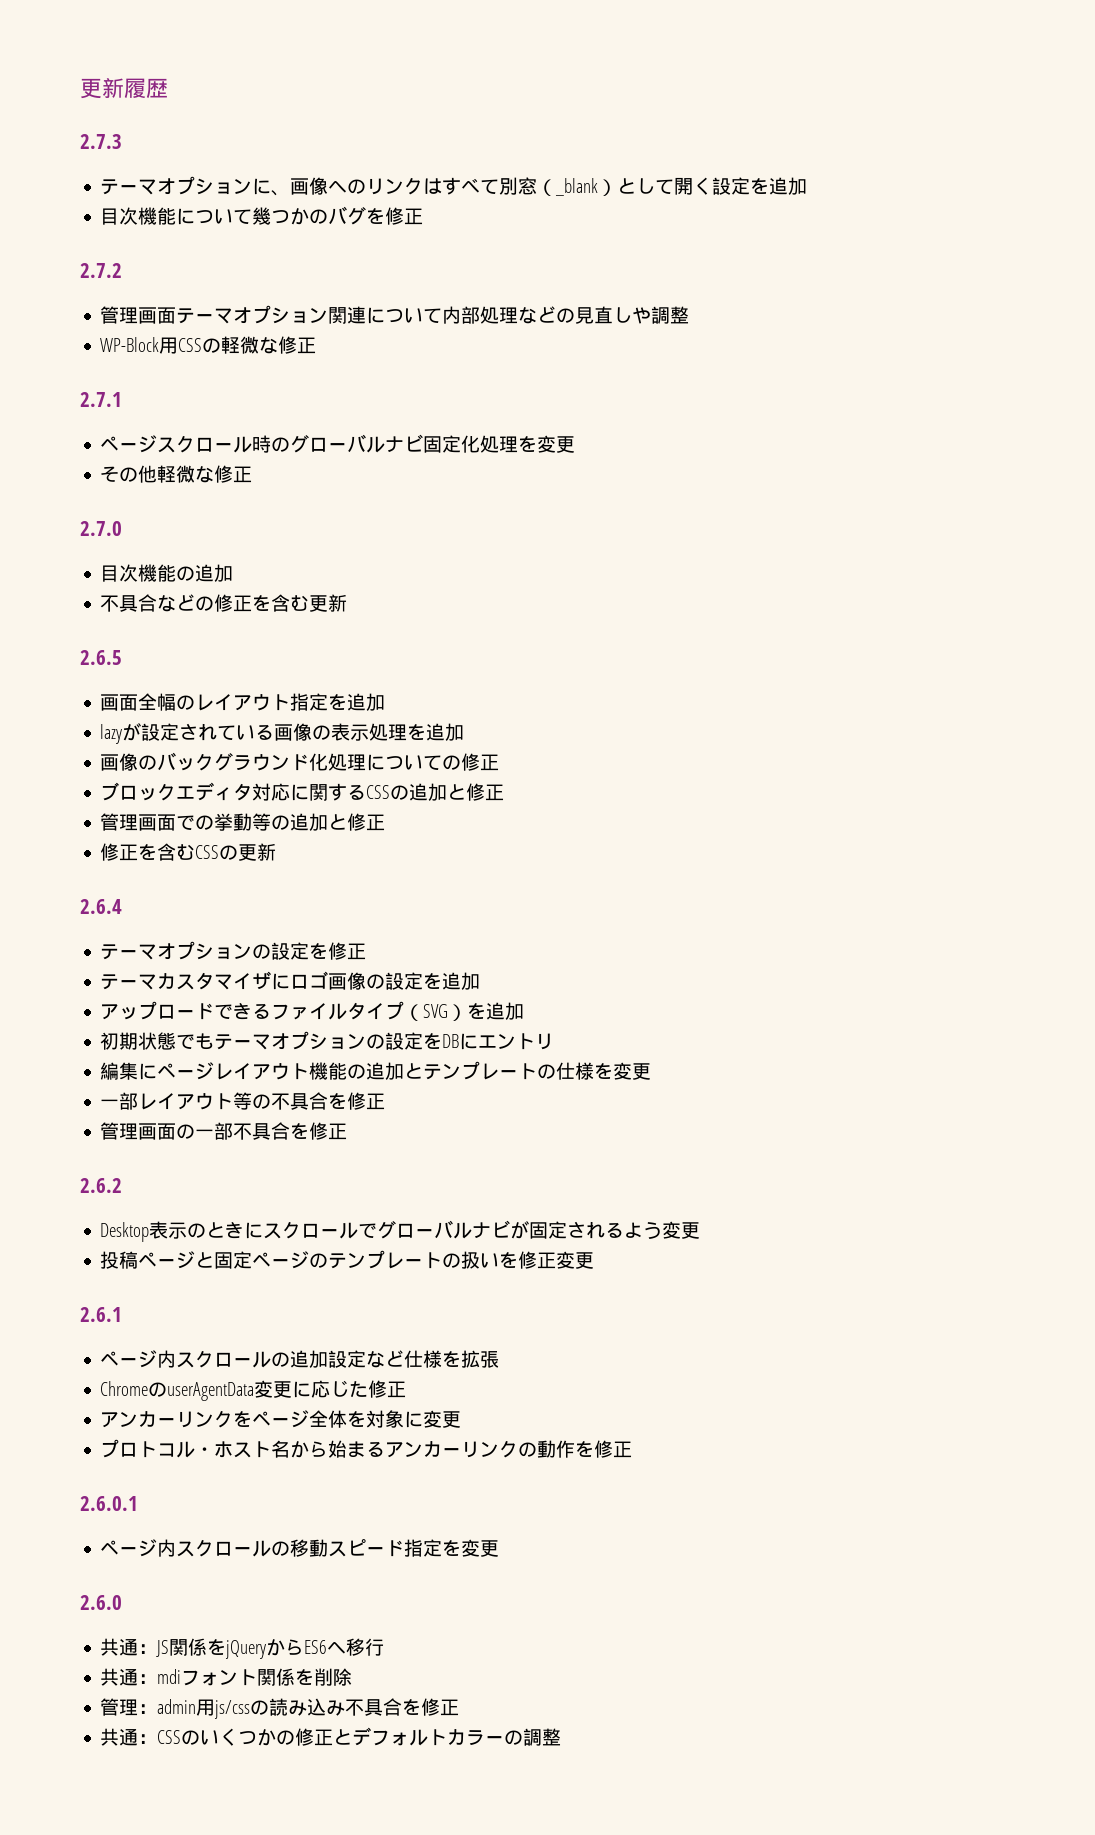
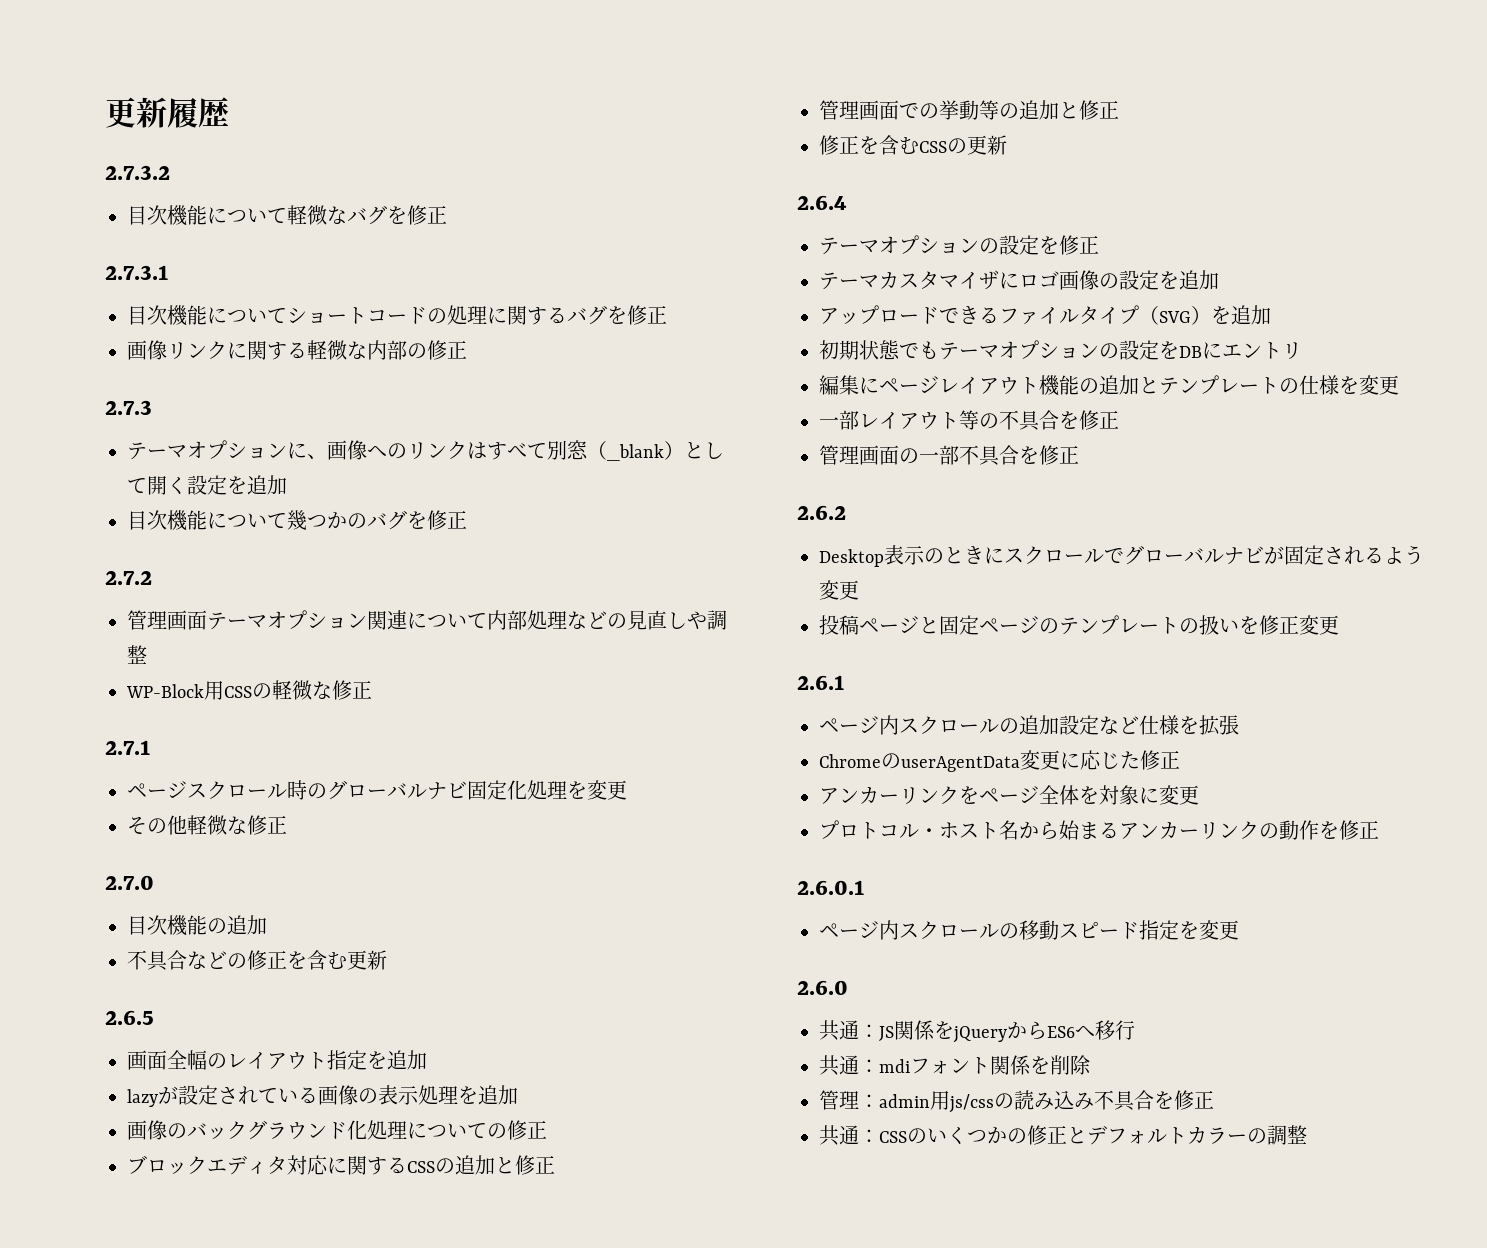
+ 2.7.3.2
+ 目次機能について軽微なバグを修正
+ 2.7.3.1
+ 目次機能についてショートコードの処理に関するバグを修正
+ 画像リンクに関する軽微な内部の修正

